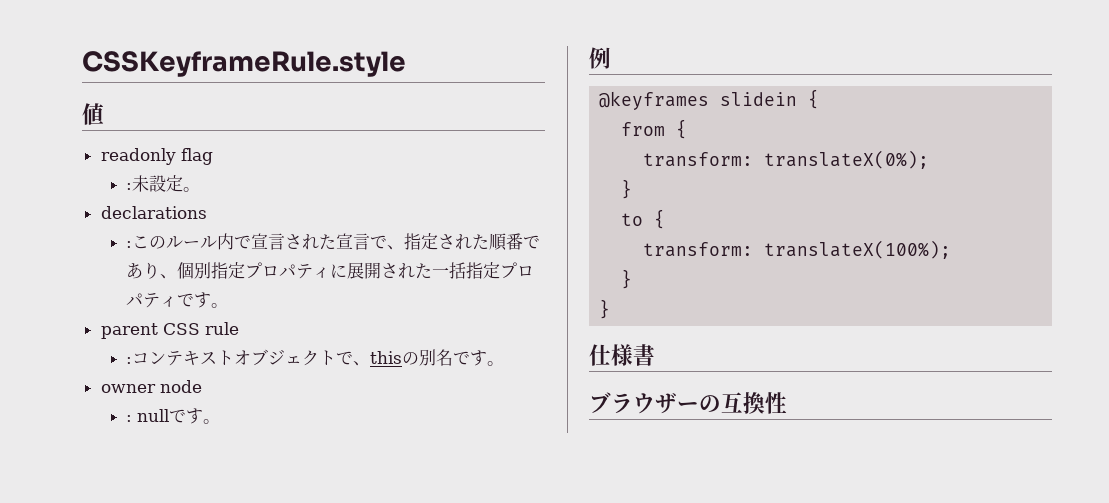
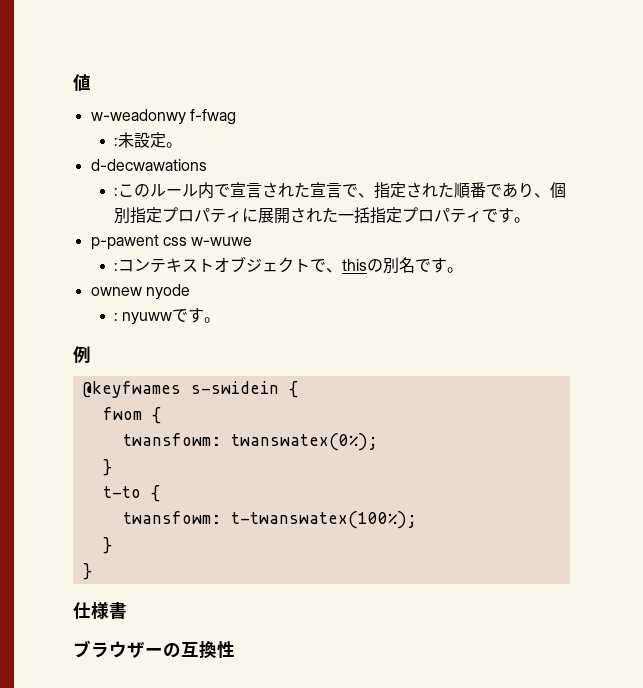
- CSSKeyframeRule.style
- readonly flag
+ w-weadonwy f-fwag
- declarations
+ d-decwawations
- parent CSS rule
+ p-pawent css w-wuwe
- owner node
- : nullです。
+ ownew nyode
+ : nyuwwです。
- @keyframes slidein {
- from {
- transform: translateX(0%);
+ @keyfwames s-swidein {
+ fwom {
+ twansfowm: twanswatex(0%);
  }
- to {
- transform: translateX(100%);
+ t-to {
+ twansfowm: t-twanswatex(100%);

